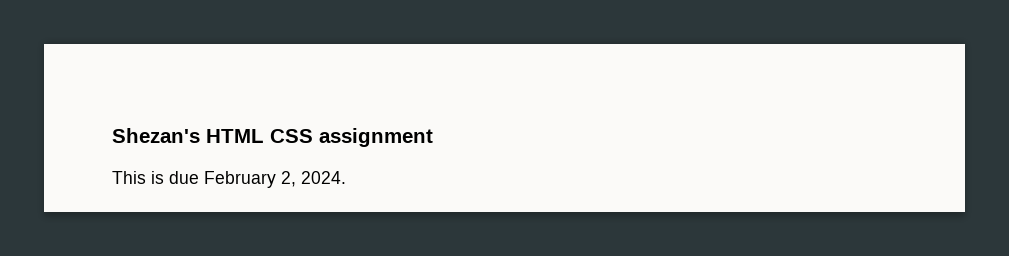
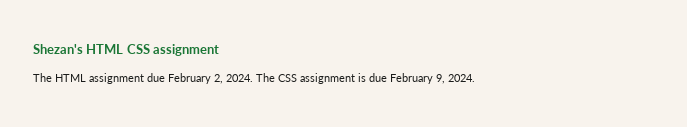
- This is due February 2, 2024.
+ The HTML assignment due February 2, 2024.
+ The CSS assignment is due February 9, 2024.

